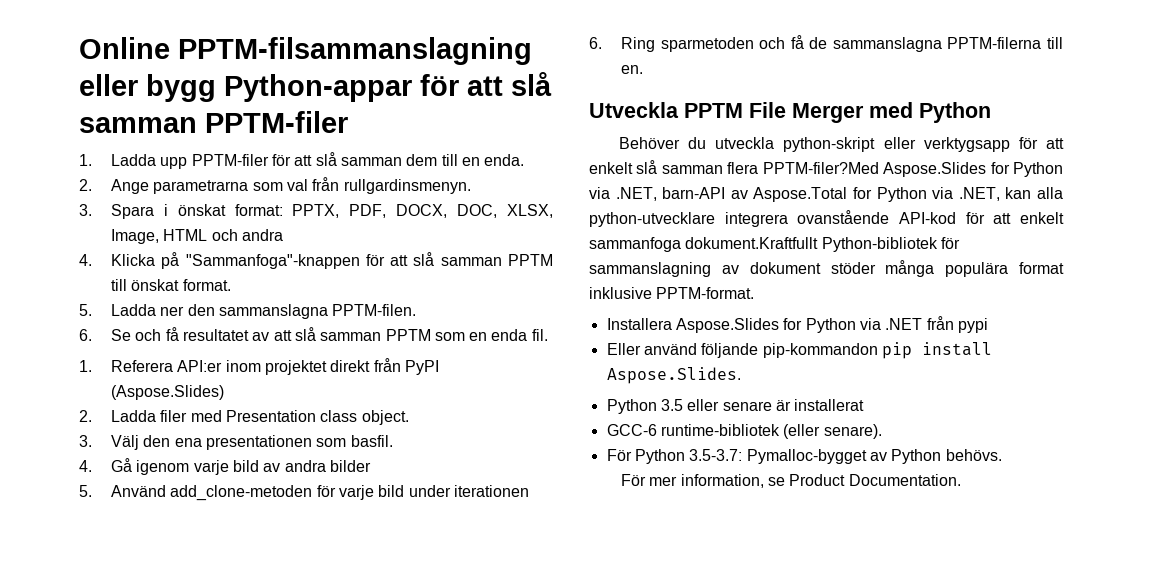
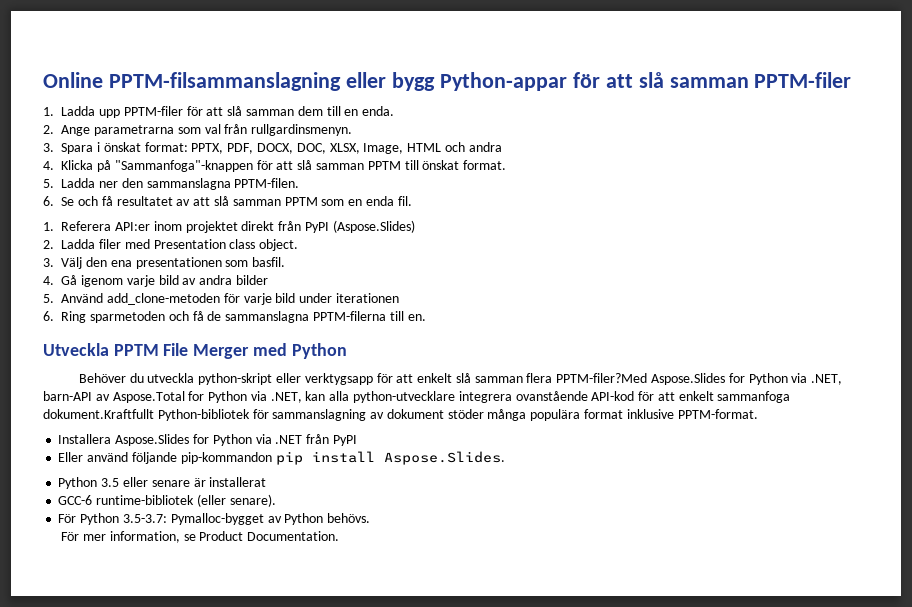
- Installera Aspose.Slides for Python via .NET från pypi
+ Installera Aspose.Slides for Python via .NET från PyPI

